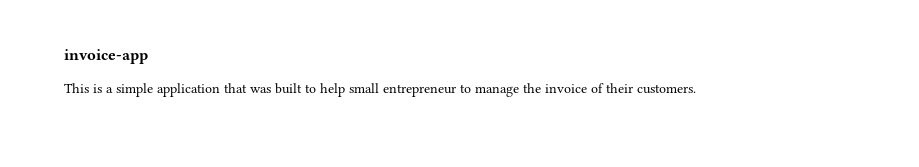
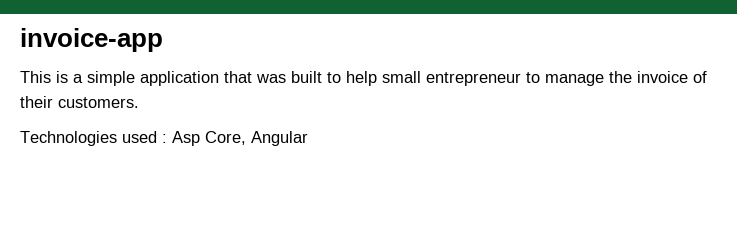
+ Technologies used : Asp Core, Angular

